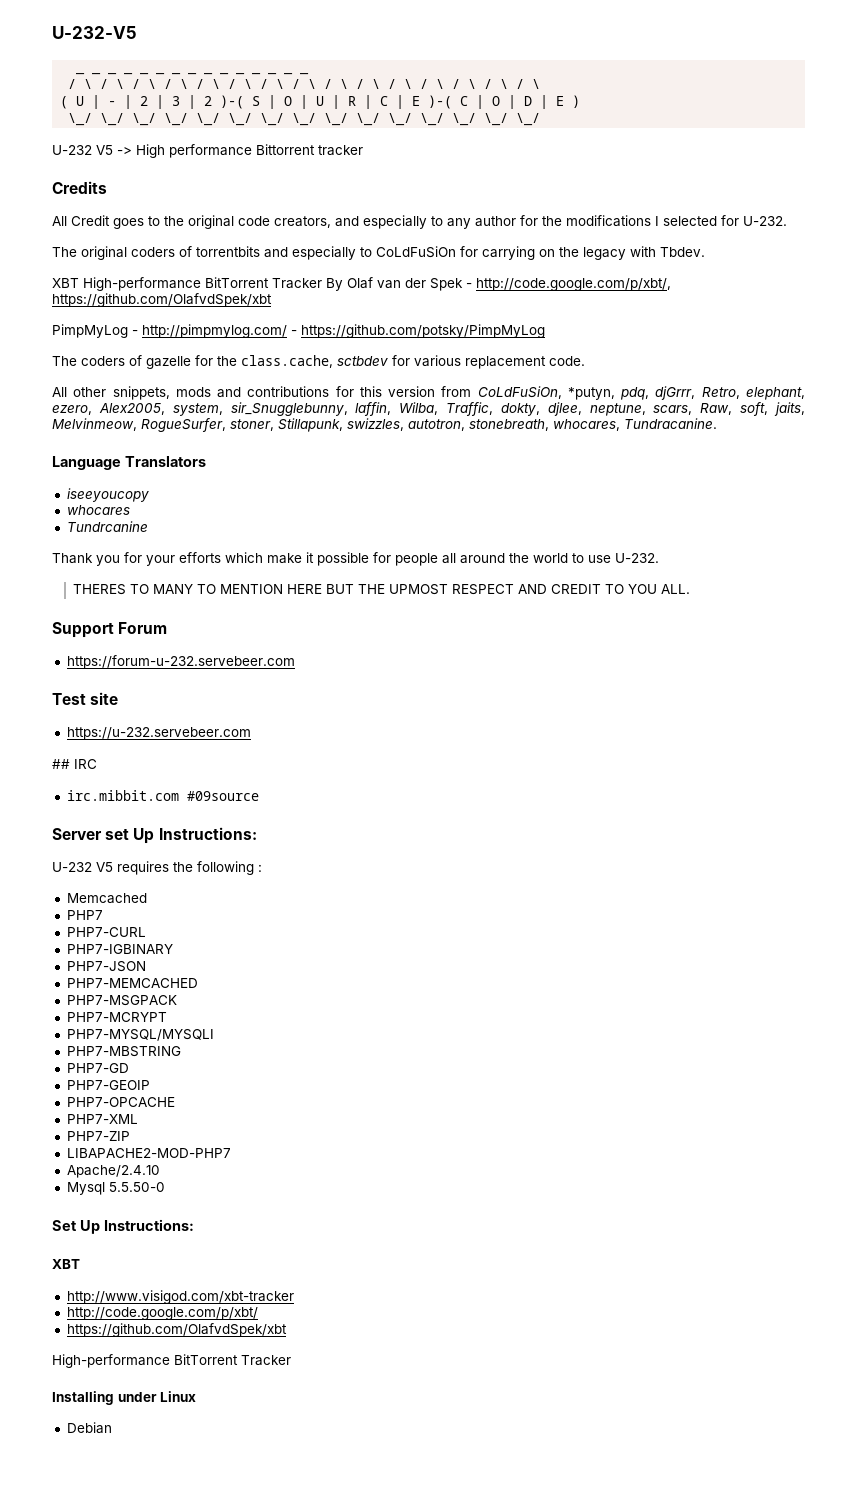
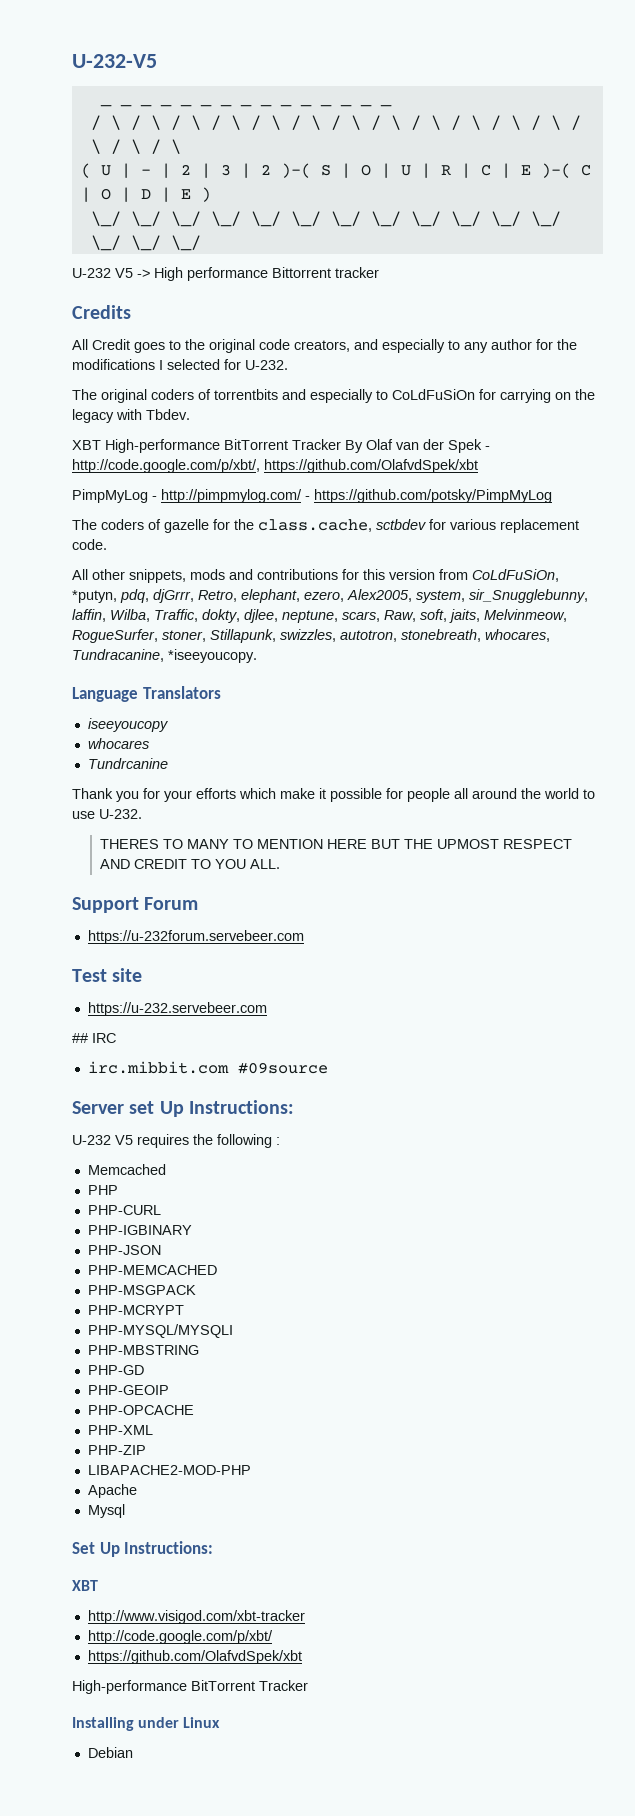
- All other snippets, mods and contributions for this version from CoLdFuSiOn, *putyn, pdq, djGrrr, Retro, elephant, ezero, Alex2005, system, sir_Snugglebunny, laffin, Wilba, Traffic, dokty, djlee, neptune, scars, Raw, soft, jaits, Melvinmeow, RogueSurfer, stoner, Stillapunk, swizzles, autotron, stonebreath, whocares, Tundracanine.
+ All other snippets, mods and contributions for this version from CoLdFuSiOn, *putyn, pdq, djGrrr, Retro, elephant, ezero, Alex2005, system, sir_Snugglebunny, laffin, Wilba, Traffic, dokty, djlee, neptune, scars, Raw, soft, jaits, Melvinmeow, RogueSurfer, stoner, Stillapunk, swizzles, autotron, stonebreath, whocares, Tundracanine, *iseeyoucopy.
- https://forum-u-232.servebeer.com
+ https://u-232forum.servebeer.com
- PHP7
- PHP7-CURL
- PHP7-IGBINARY
- PHP7-JSON
- PHP7-MEMCACHED
- PHP7-MSGPACK
- PHP7-MCRYPT
- PHP7-MYSQL/MYSQLI
- PHP7-MBSTRING
- PHP7-GD
- PHP7-GEOIP
- PHP7-OPCACHE
- PHP7-XML
- PHP7-ZIP
- LIBAPACHE2-MOD-PHP7
- Apache/2.4.10
+ PHP
+ PHP-CURL
+ PHP-IGBINARY
+ PHP-JSON
+ PHP-MEMCACHED
+ PHP-MSGPACK
+ PHP-MCRYPT
+ PHP-MYSQL/MYSQLI
+ PHP-MBSTRING
+ PHP-GD
+ PHP-GEOIP
+ PHP-OPCACHE
+ PHP-XML
+ PHP-ZIP
+ LIBAPACHE2-MOD-PHP
+ Apache
- Mysql 5.5.50-0
+ Mysql

